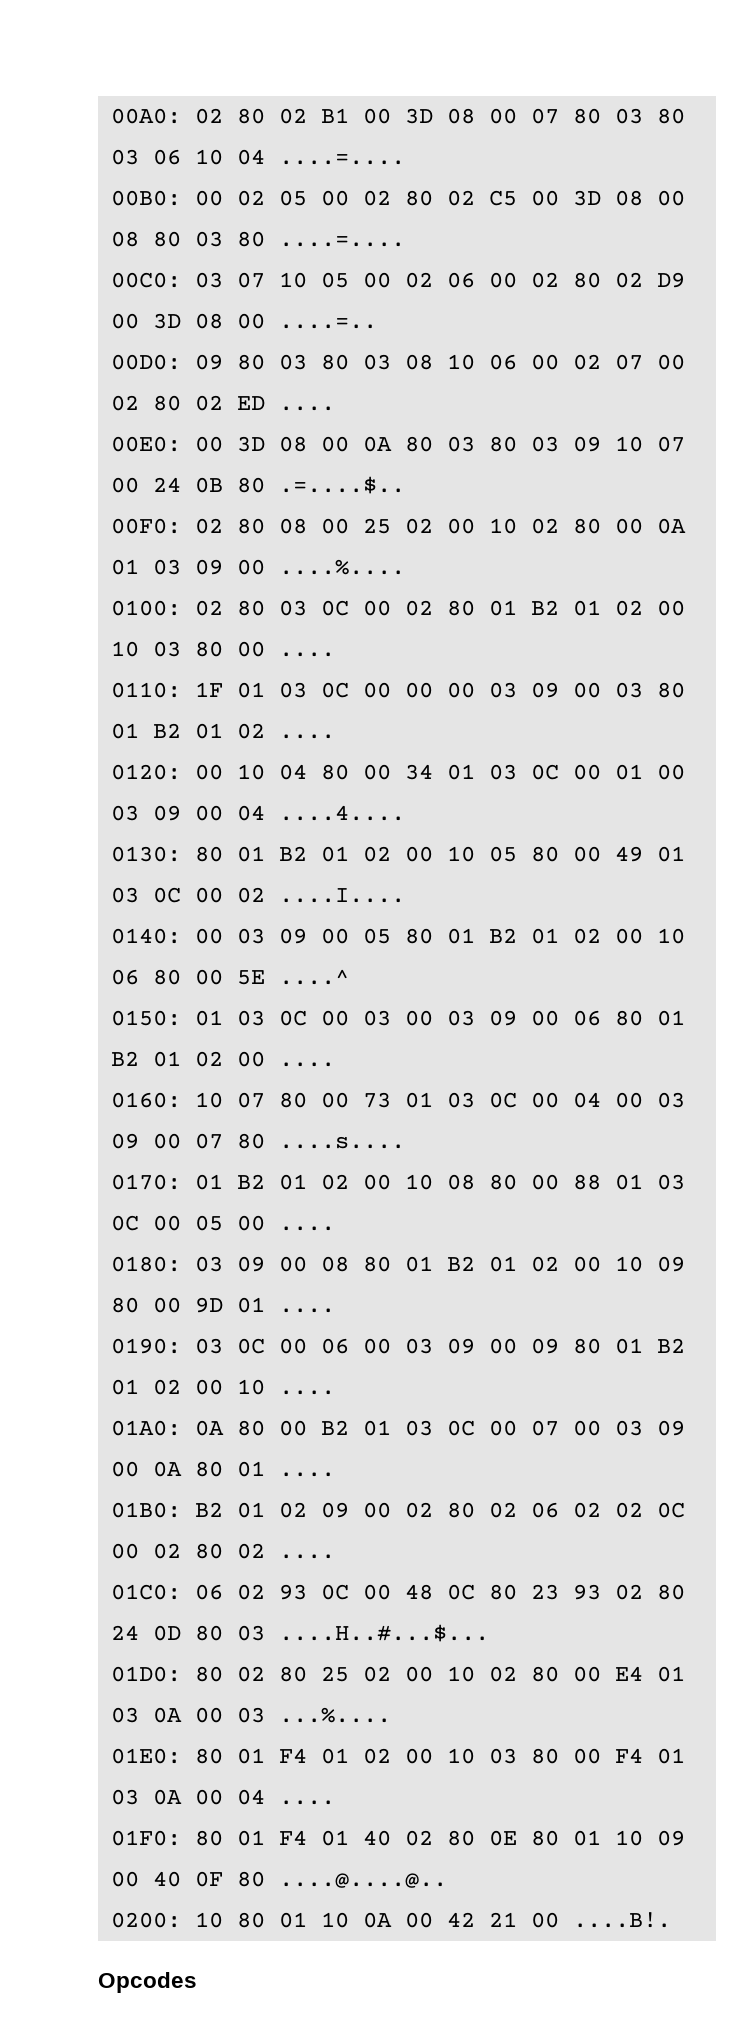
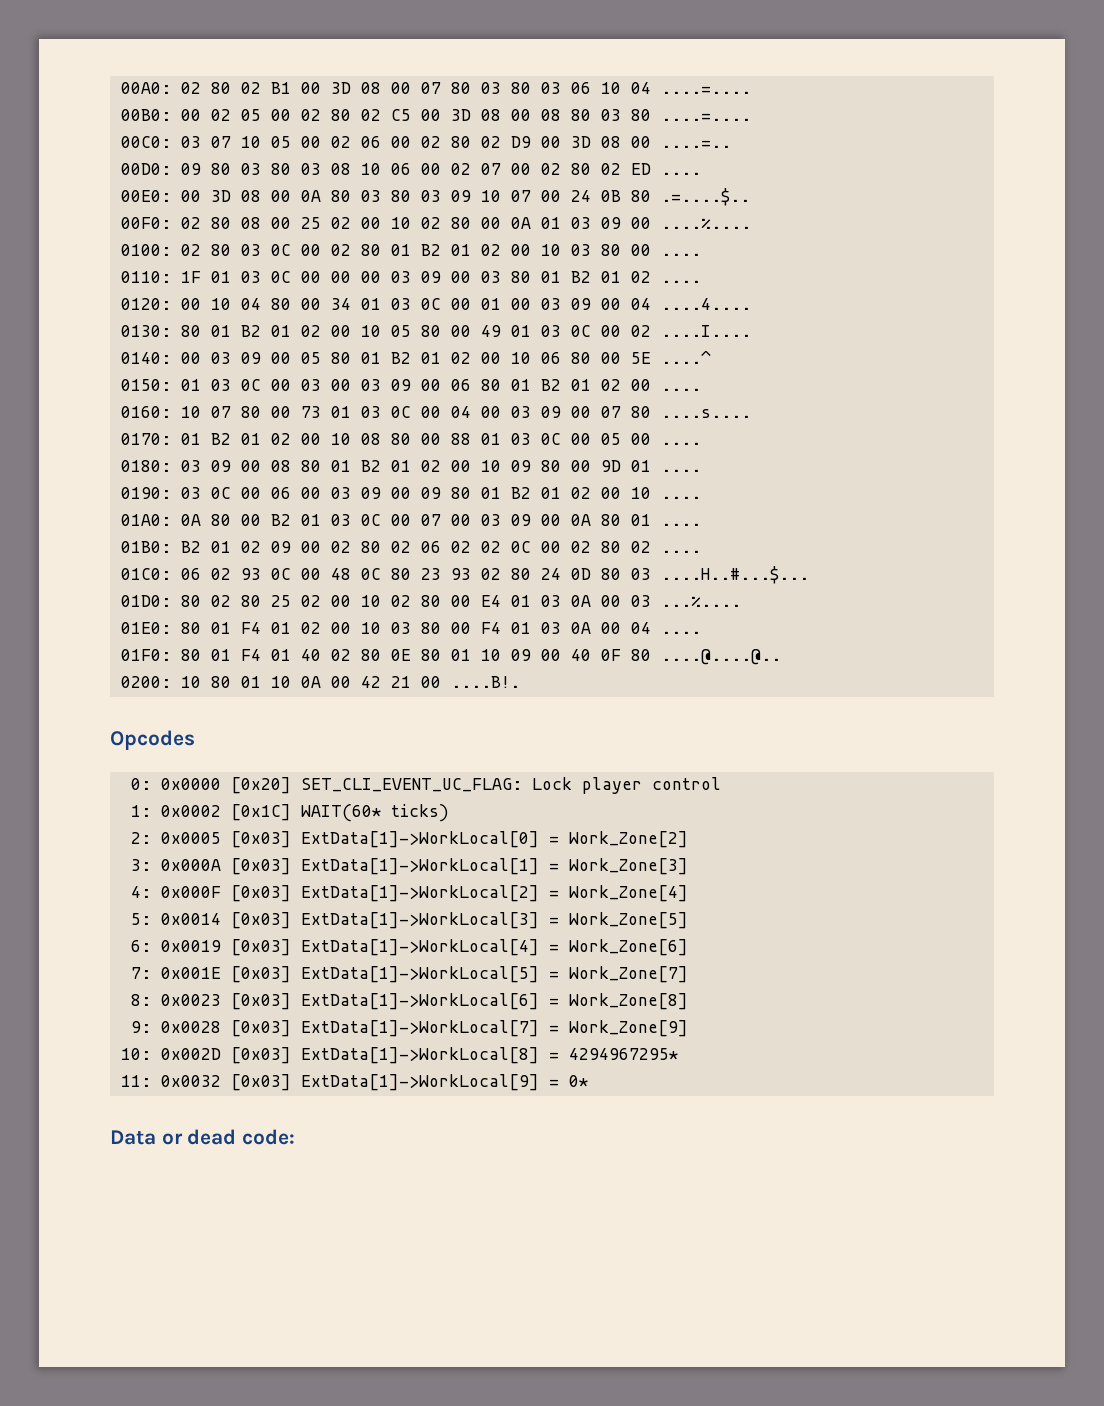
+ 0: 0x0000 [0x20] SET_CLI_EVENT_UC_FLAG: Lock player control
+ 1: 0x0002 [0x1C] WAIT(60* ticks)
+ 2: 0x0005 [0x03] ExtData[1]->WorkLocal[0] = Work_Zone[2]
+ 3: 0x000A [0x03] ExtData[1]->WorkLocal[1] = Work_Zone[3]
+ 4: 0x000F [0x03] ExtData[1]->WorkLocal[2] = Work_Zone[4]
+ 5: 0x0014 [0x03] ExtData[1]->WorkLocal[3] = Work_Zone[5]
+ 6: 0x0019 [0x03] ExtData[1]->WorkLocal[4] = Work_Zone[6]
+ 7: 0x001E [0x03] ExtData[1]->WorkLocal[5] = Work_Zone[7]
+ 8: 0x0023 [0x03] ExtData[1]->WorkLocal[6] = Work_Zone[8]
+ 9: 0x0028 [0x03] ExtData[1]->WorkLocal[7] = Work_Zone[9]
+ 10: 0x002D [0x03] ExtData[1]->WorkLocal[8] = 4294967295*
+ 11: 0x0032 [0x03] ExtData[1]->WorkLocal[9] = 0*
+ Data or dead code:

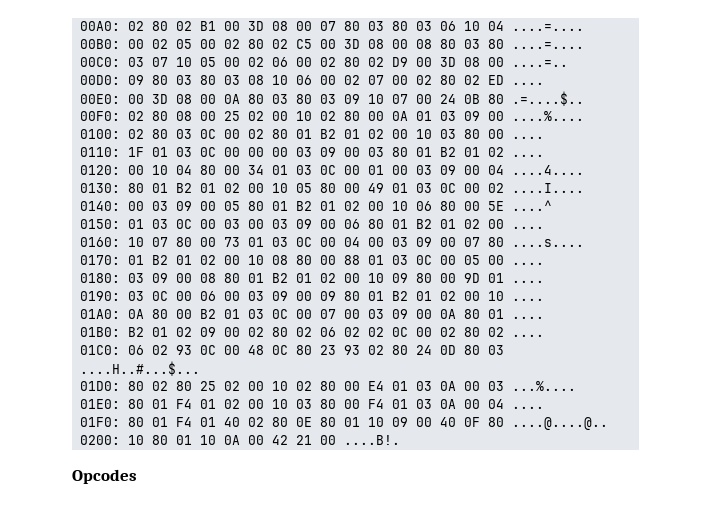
- 0: 0x0000 [0x20] SET_CLI_EVENT_UC_FLAG: Lock player control
- 1: 0x0002 [0x1C] WAIT(60* ticks)
- 2: 0x0005 [0x03] ExtData[1]->WorkLocal[0] = Work_Zone[2]
- 3: 0x000A [0x03] ExtData[1]->WorkLocal[1] = Work_Zone[3]
- 4: 0x000F [0x03] ExtData[1]->WorkLocal[2] = Work_Zone[4]
- 5: 0x0014 [0x03] ExtData[1]->WorkLocal[3] = Work_Zone[5]
- 6: 0x0019 [0x03] ExtData[1]->WorkLocal[4] = Work_Zone[6]
- 7: 0x001E [0x03] ExtData[1]->WorkLocal[5] = Work_Zone[7]
- 8: 0x0023 [0x03] ExtData[1]->WorkLocal[6] = Work_Zone[8]
- 9: 0x0028 [0x03] ExtData[1]->WorkLocal[7] = Work_Zone[9]
- 10: 0x002D [0x03] ExtData[1]->WorkLocal[8] = 4294967295*
- 11: 0x0032 [0x03] ExtData[1]->WorkLocal[9] = 0*
- Data or dead code:

